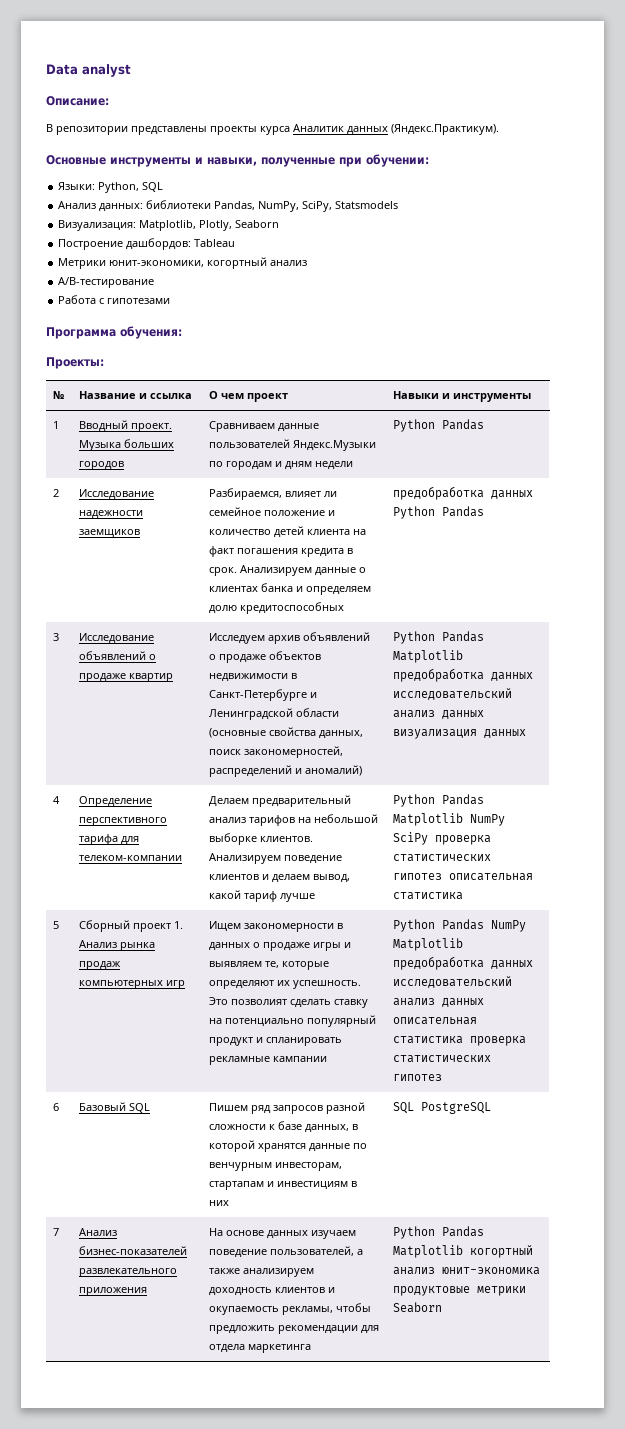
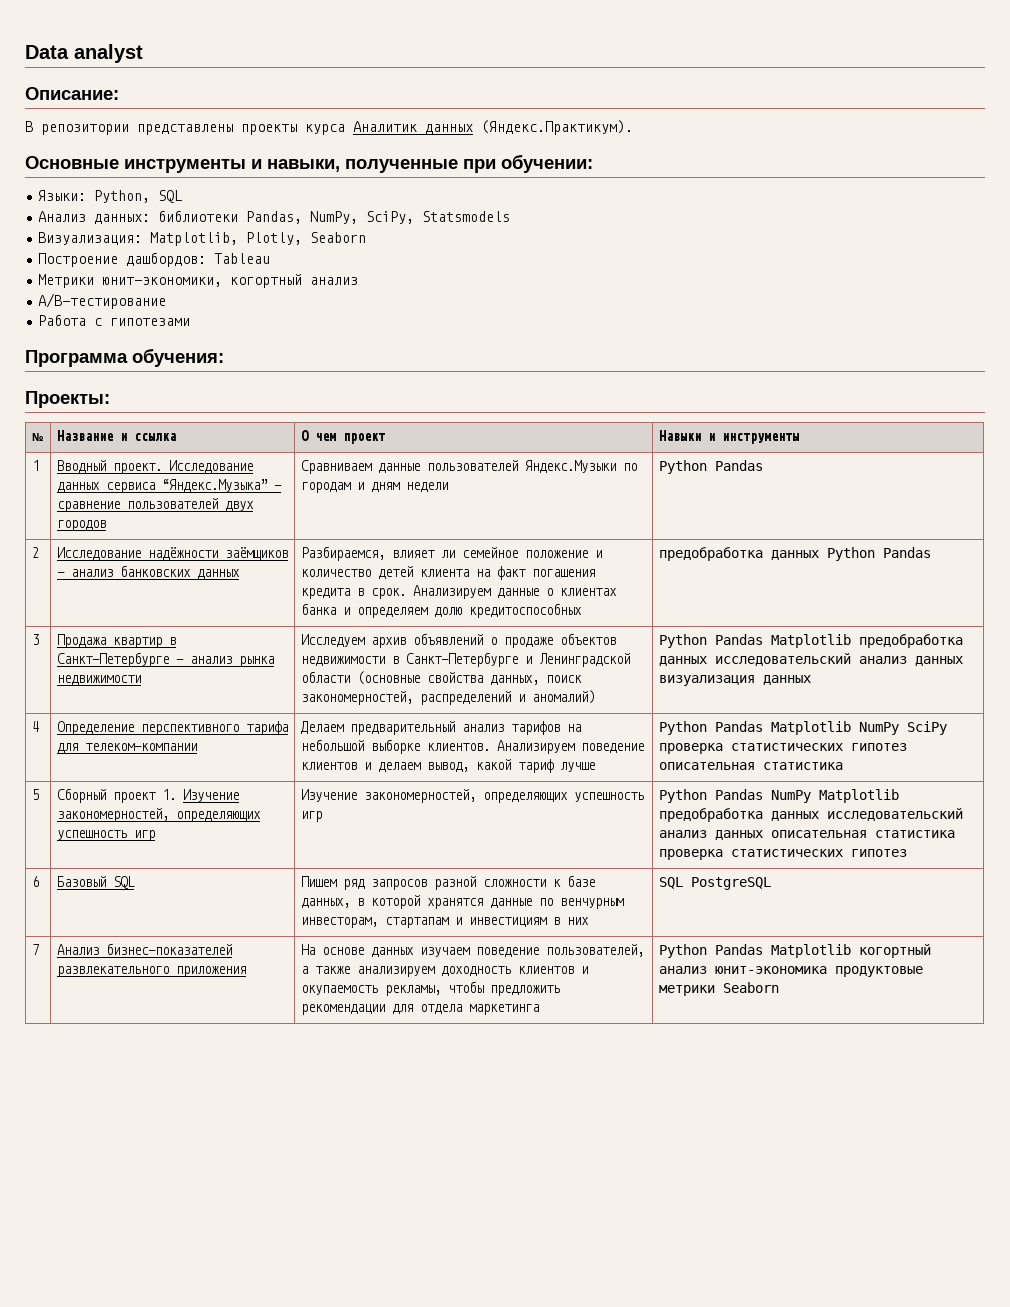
- 1 | Вводный проект. Музыка больших городов | Сравниваем данные пользователей Яндекс.Музыки по городам и дням недели | Python Pandas
+ 1 | Вводный проект. Исследование данных сервиса “Яндекс.Музыка” — сравнение пользователей двух городов | Сравниваем данные пользователей Яндекс.Музыки по городам и дням недели | Python Pandas
- 2 | Исследование надежности заемщиков | Разбираемся, влияет ли семейное положение и количество детей клиента на факт погашения кредита в срок. Анализируем данные о клиентах банка и определяем долю кредитоспособных | предобработка данных Python Pandas
+ 2 | Исследование надёжности заёмщиков — анализ банковских данных | Разбираемся, влияет ли семейное положение и количество детей клиента на факт погашения кредита в срок. Анализируем данные о клиентах банка и определяем долю кредитоспособных | предобработка данных Python Pandas
- 3 | Исследование объявлений о продаже квартир | Исследуем архив объявлений о продаже объектов недвижимости в Санкт-Петербурге и Ленинградской области (основные свойства данных, поиск закономерностей, распределений и аномалий) | Python Pandas Matplotlib предобработка данных исследовательский анализ данных визуализация данных
+ 3 | Продажа квартир в Санкт-Петербурге — анализ рынка недвижимости | Исследуем архив объявлений о продаже объектов недвижимости в Санкт-Петербурге и Ленинградской области (основные свойства данных, поиск закономерностей, распределений и аномалий) | Python Pandas Matplotlib предобработка данных исследовательский анализ данных визуализация данных
- Сборный проект 1. Анализ рынка продаж компьютерных игр | Ищем закономерности в данных о продаже игры и выявляем те, которые определяют их успешность. Это позволият сделать ставку на потенциально популярный продукт и спланировать рекламные кампании
+ Сборный проект 1. Изучение закономерностей, определяющих успешность игр | Изучение закономерностей, определяющих успешность игр

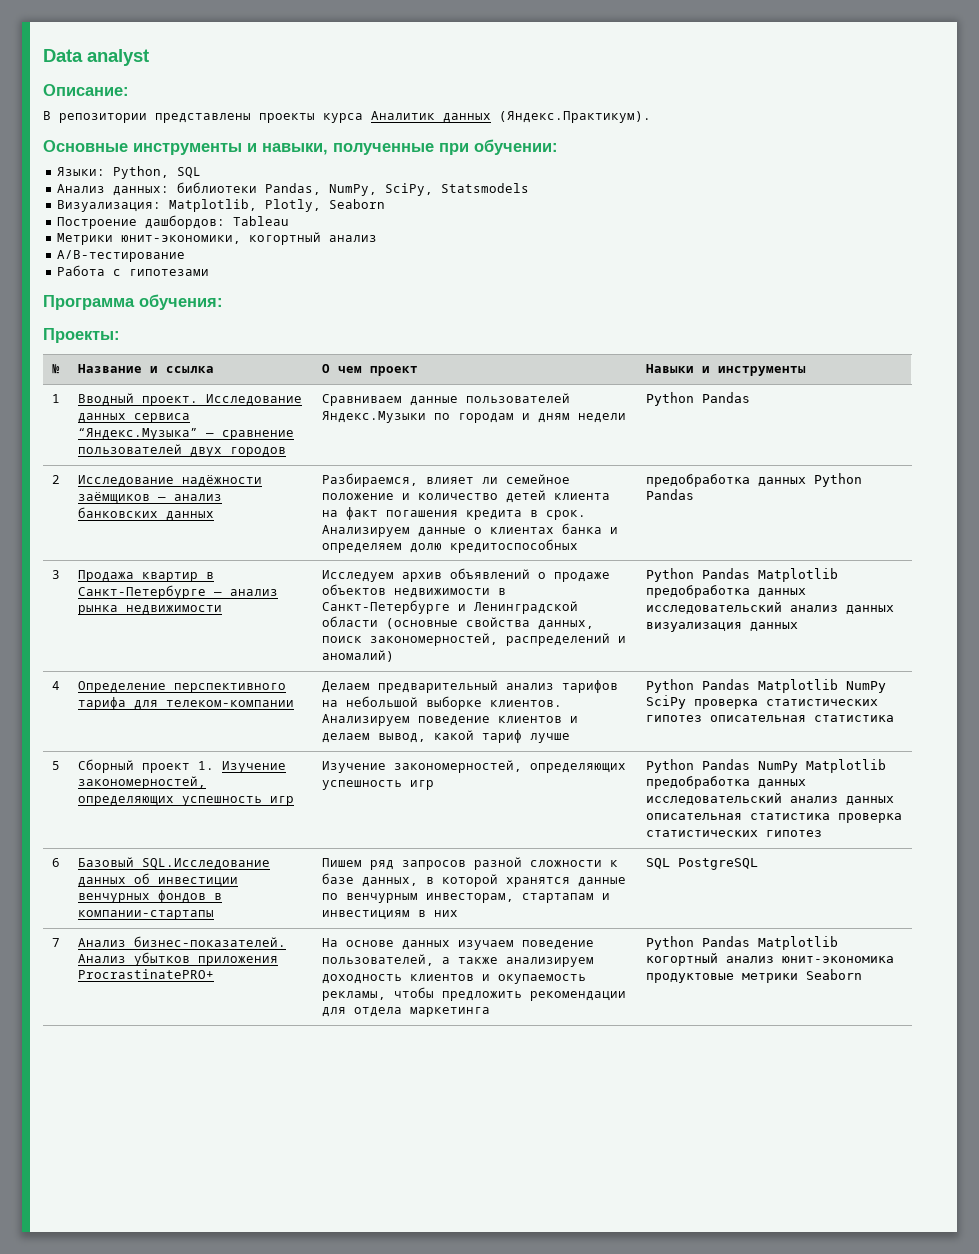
- 6 | Базовый SQL | Пишем ряд запросов разной сложности к базе данных, в которой хранятся данные по венчурным инвесторам, стартапам и инвестициям в них | SQL PostgreSQL
+ 6 | Базовый SQL.Исследование данных об инвестиции венчурных фондов в компании-стартапы | Пишем ряд запросов разной сложности к базе данных, в которой хранятся данные по венчурным инвесторам, стартапам и инвестициям в них | SQL PostgreSQL
- 7 | Анализ бизнес-показателей развлекательного приложения | На основе данных изучаем поведение пользователей, а также анализируем доходность клиентов и окупаемость рекламы, чтобы предложить рекомендации для отдела маркетинга | Python Pandas Matplotlib когортный анализ юнит-экономика продуктовые метрики Seaborn
+ 7 | Анализ бизнес-показателей. Анализ убытков приложения ProcrastinatePRO+ | На основе данных изучаем поведение пользователей, а также анализируем доходность клиентов и окупаемость рекламы, чтобы предложить рекомендации для отдела маркетинга | Python Pandas Matplotlib когортный анализ юнит-экономика продуктовые метрики Seaborn

